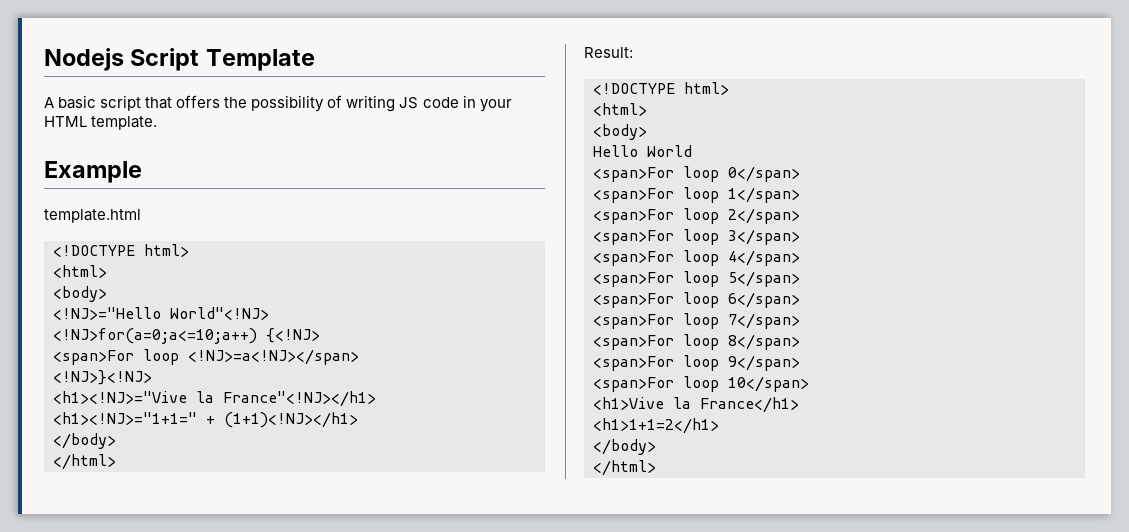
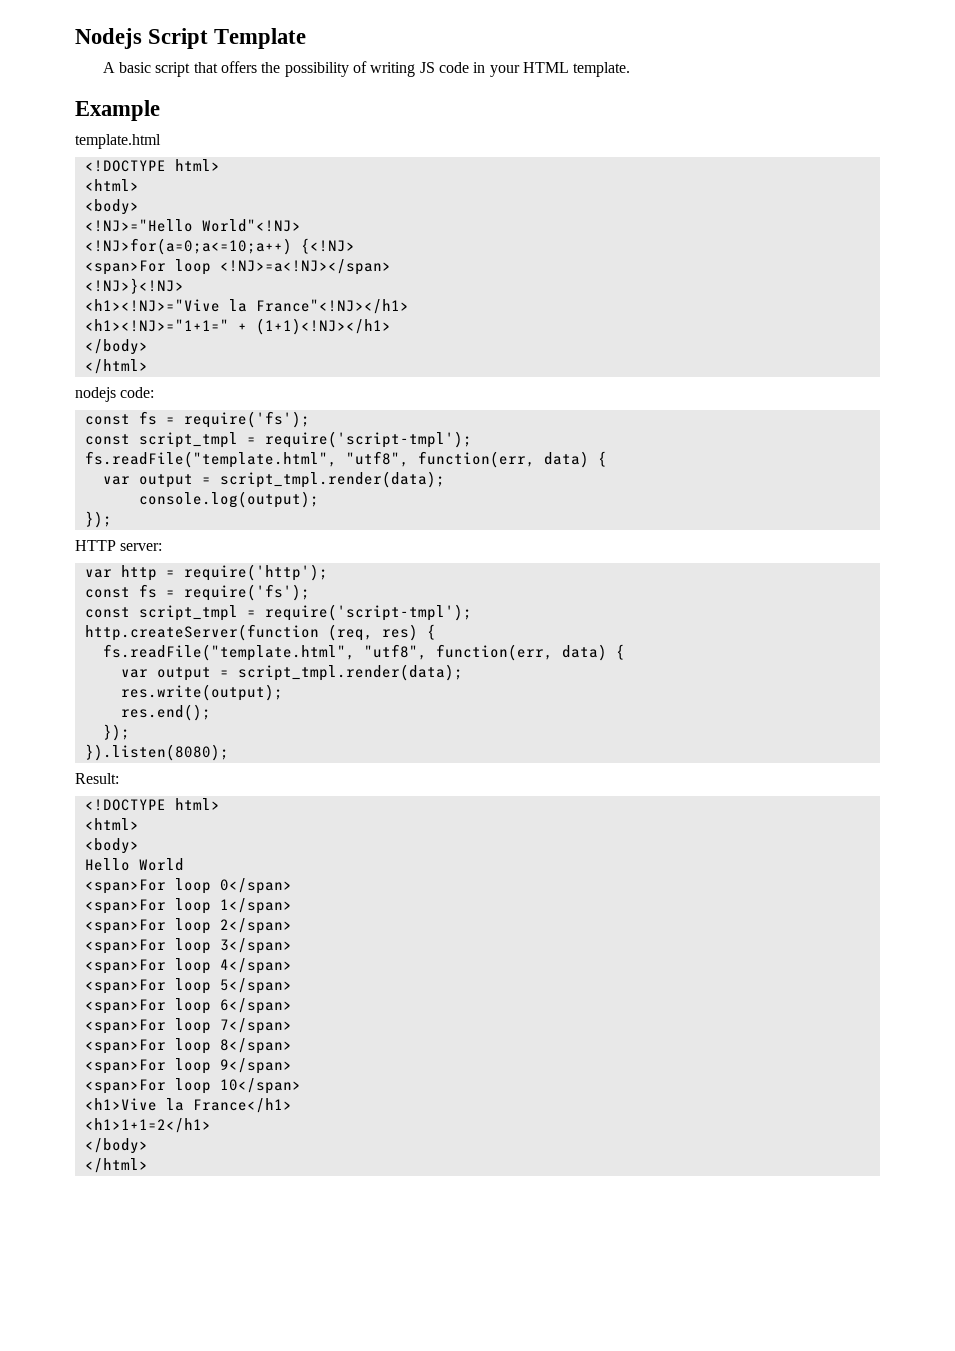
+ nodejs code:
+ const fs = require('fs');
+ const script_tmpl = require('script-tmpl');
+ fs.readFile("template.html", "utf8", function(err, data) {
+ var output = script_tmpl.render(data);
+ console.log(output);
+ });
+ HTTP server:
+ var http = require('http');
+ const fs = require('fs');
+ const script_tmpl = require('script-tmpl');
+ http.createServer(function (req, res) {
+ fs.readFile("template.html", "utf8", function(err, data) {
+ var output = script_tmpl.render(data);
+ res.write(output);
+ res.end();
+ });
+ }).listen(8080);

